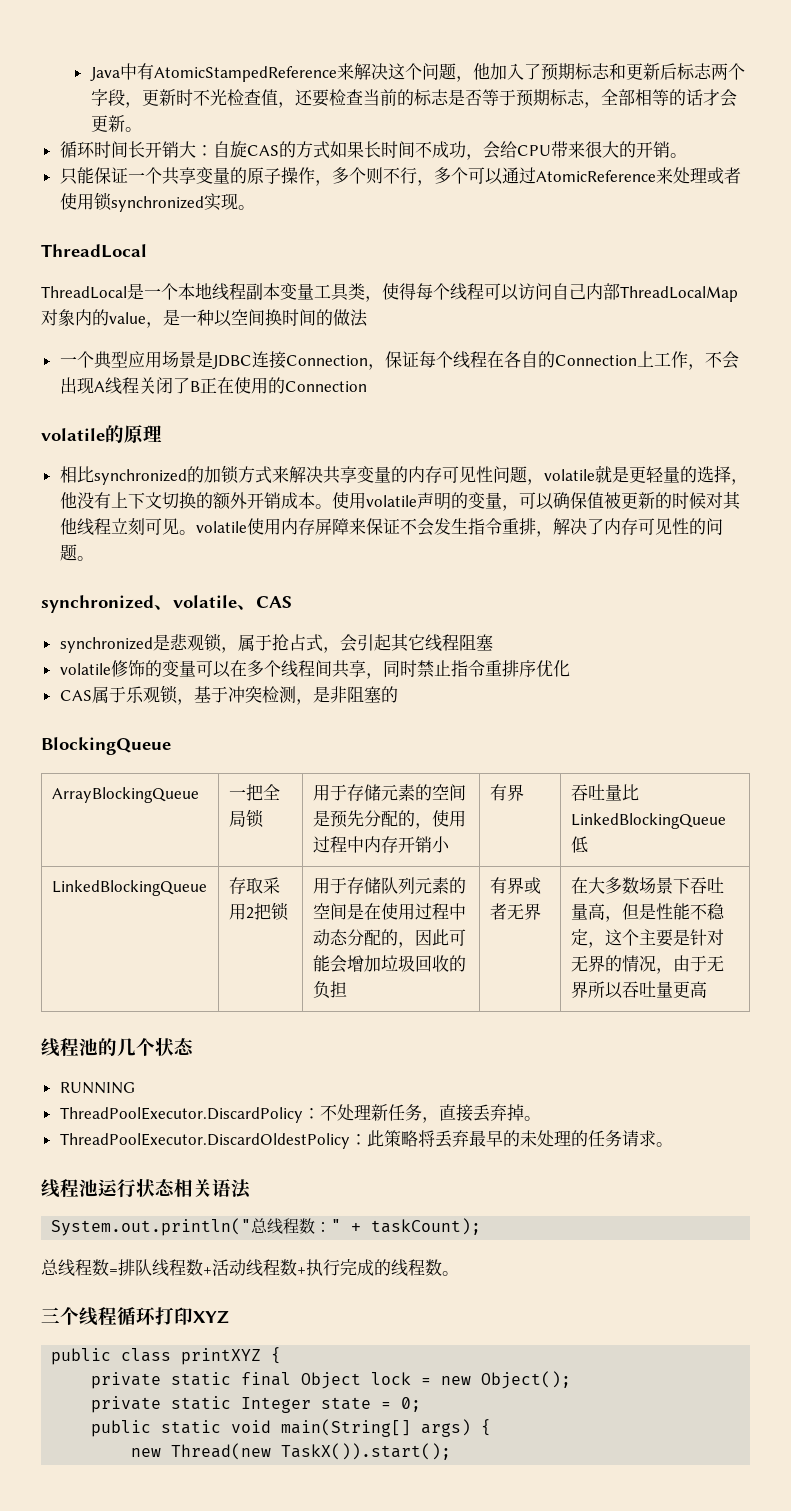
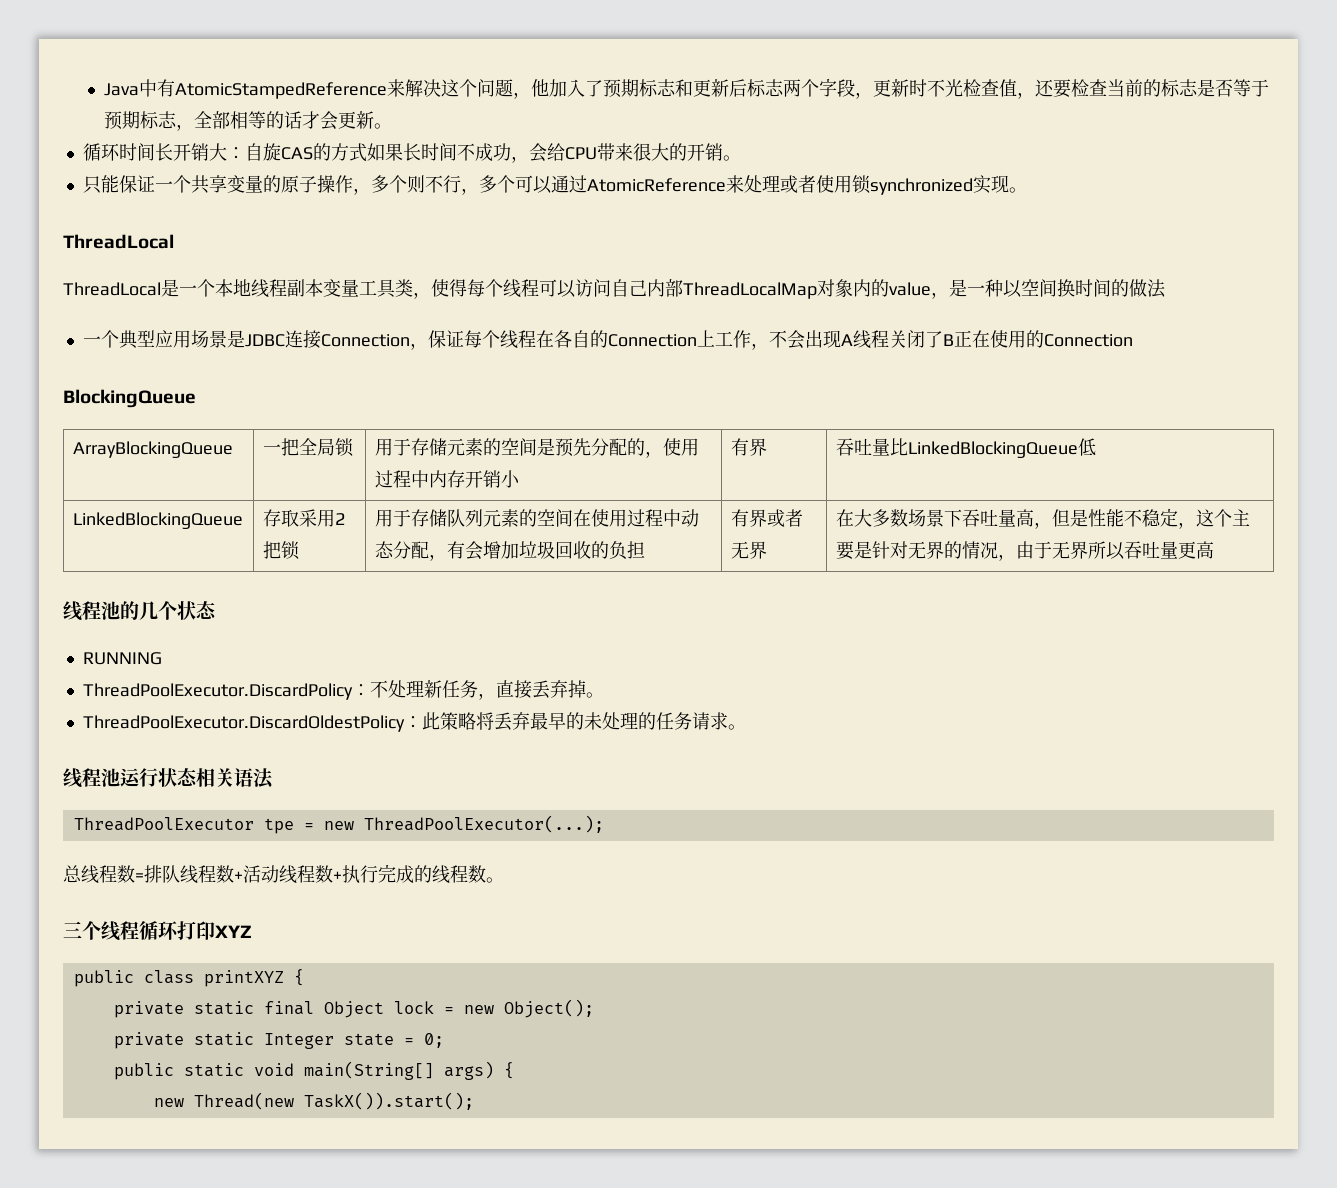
- volatile的原理
- 相比synchronized的加锁方式来解决共享变量的内存可见性问题，volatile就是更轻量的选择，他没有上下文切换的额外开销成本。使用volatile声明的变量，可以确保值被更新的时候对其他线程立刻可见。volatile使用内存屏障来保证不会发生指令重排，解决了内存可见性的问题。
- synchronized、volatile、CAS
- synchronized是悲观锁，属于抢占式，会引起其它线程阻塞
- volatile修饰的变量可以在多个线程间共享，同时禁止指令重排序优化
- CAS属于乐观锁，基于冲突检测，是非阻塞的
- 用于存储队列元素的空间是在使用过程中动态分配的，因此可能会增加垃圾回收的负担
+ 用于存储队列元素的空间在使用过程中动态分配，有会增加垃圾回收的负担
- System.out.println("总线程数：" + taskCount);
+ ThreadPoolExecutor tpe = new ThreadPoolExecutor(...);

